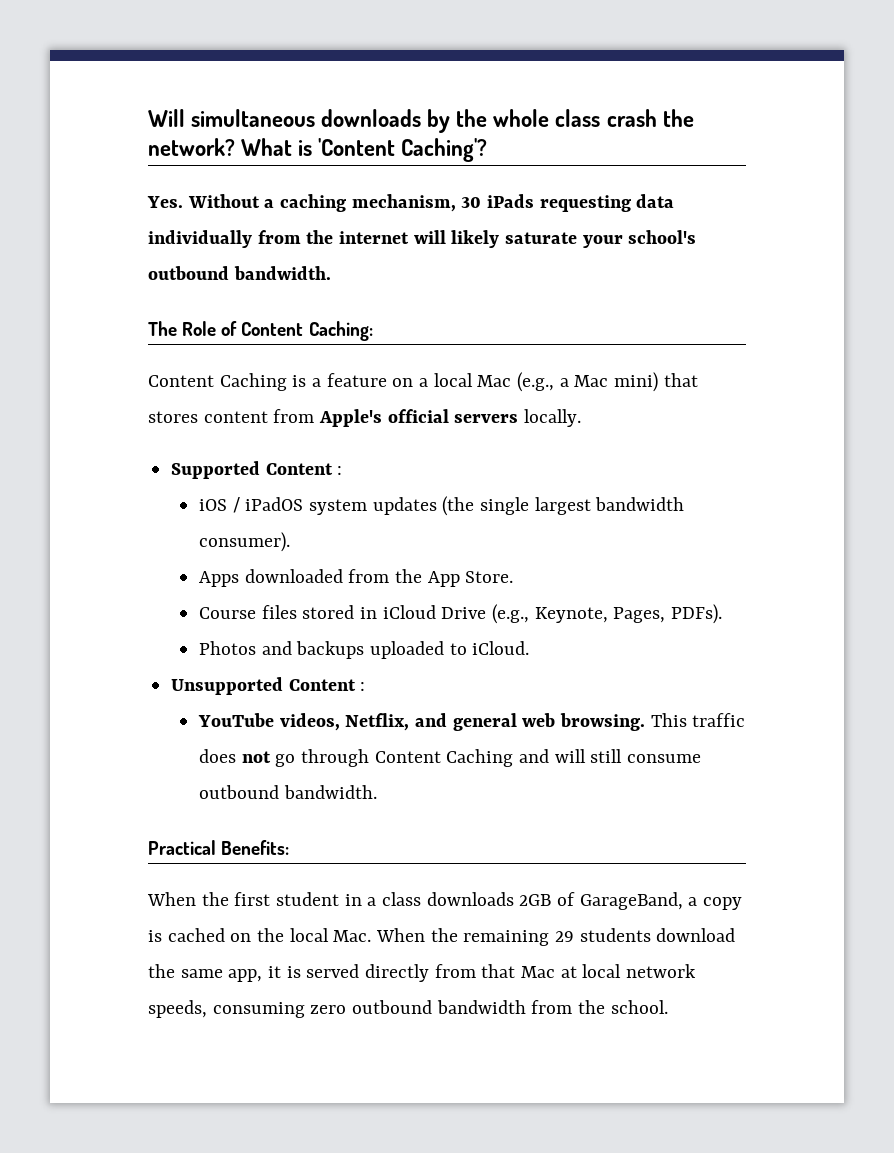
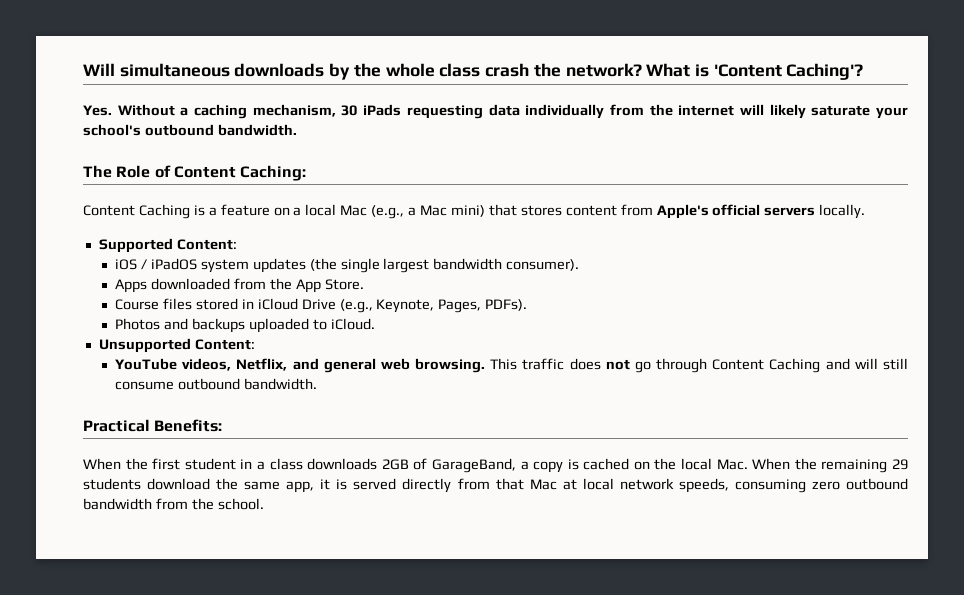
- Supported Content :
+ Supported Content:
- Unsupported Content :
+ Unsupported Content:

